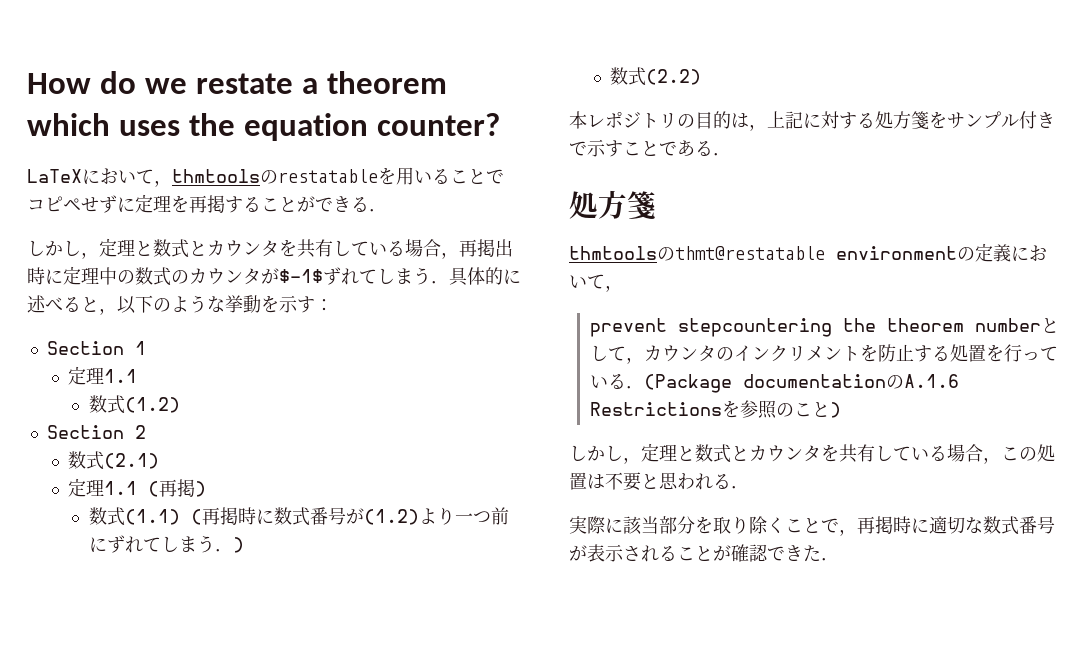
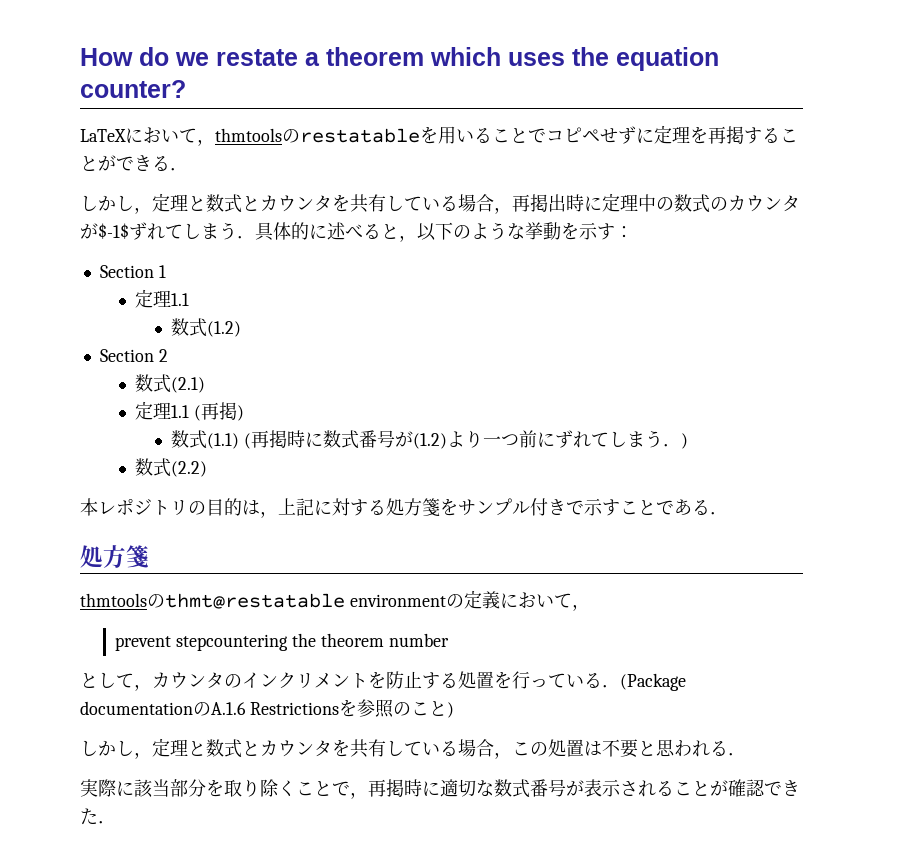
- prevent stepcountering the theorem numberとして，カウンタのインクリメントを防止する処置を行っている．(Package documentationのA.1.6 Restrictionsを参照のこと)
+ prevent stepcountering the theorem number
+ として，カウンタのインクリメントを防止する処置を行っている．(Package documentationのA.1.6 Restrictionsを参照のこと)

